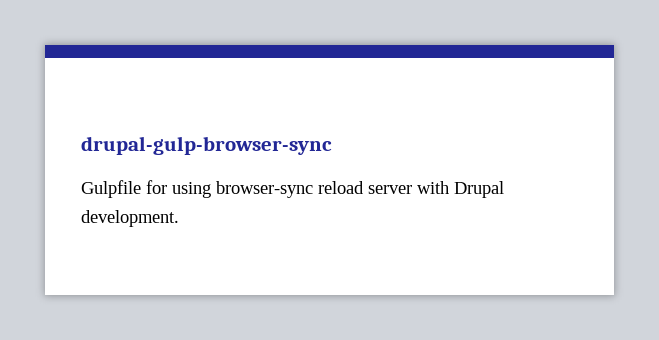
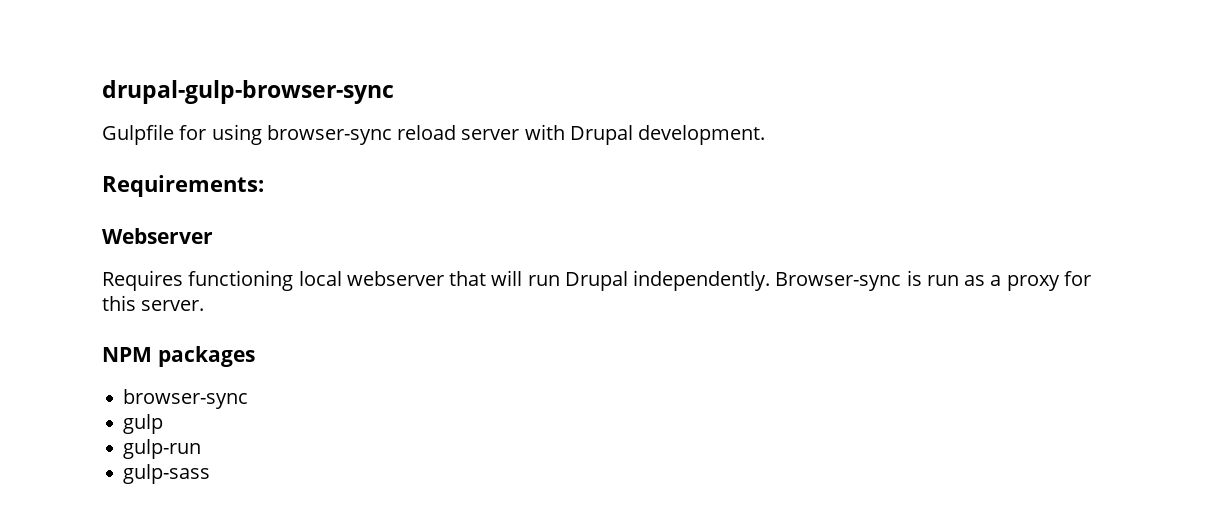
+ Requirements:
+ Webserver
+ Requires functioning local webserver that will run Drupal independently. Browser-sync is run as a proxy for this server.
+ NPM packages
+ browser-sync
+ gulp
+ gulp-run
+ gulp-sass

